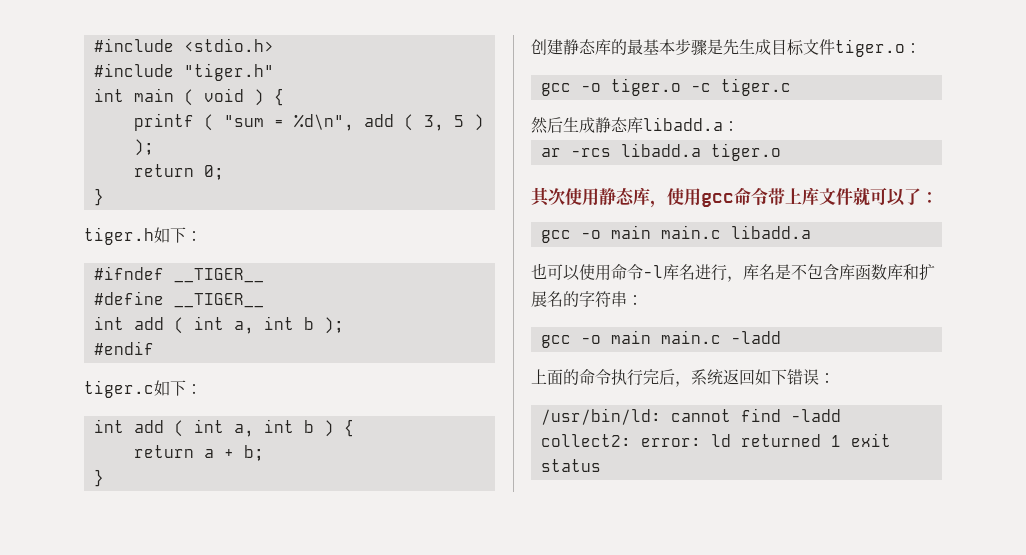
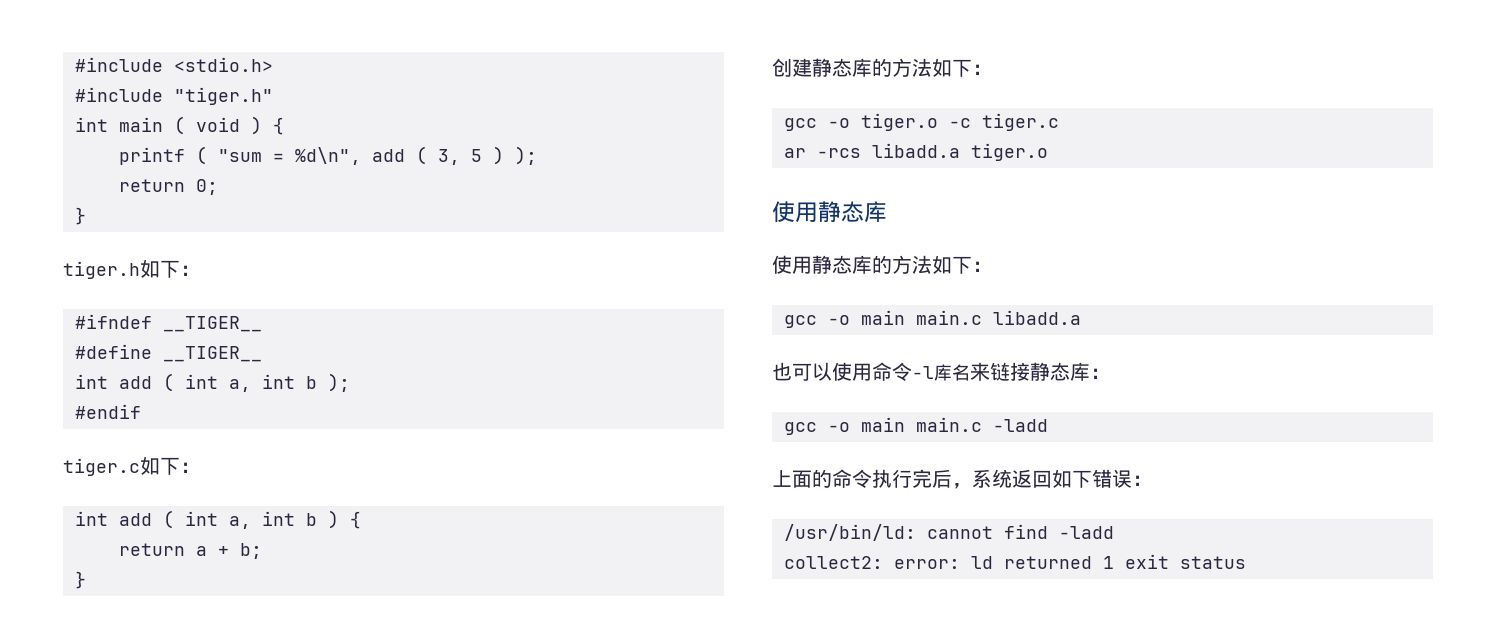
- 创建静态库的最基本步骤是先生成目标文件tiger.o：
+ 创建静态库的方法如下：
- 然后生成静态库libadd.a：
  ar -rcs libadd.a tiger.o
- 其次使用静态库，使用gcc命令带上库文件就可以了：
+ 使用静态库
+ 使用静态库的方法如下：
- 也可以使用命令-l库名进行，库名是不包含库函数库和扩展名的字符串：
+ 也可以使用命令-l库名来链接静态库：

